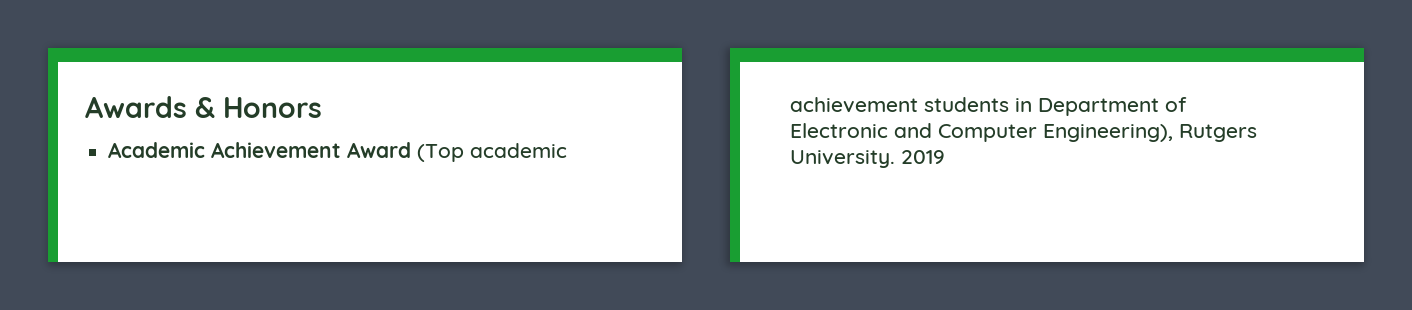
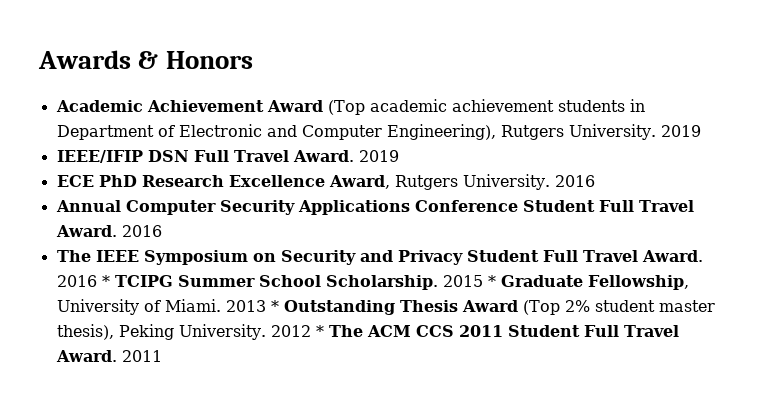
+ IEEE/IFIP DSN Full Travel Award. 2019
+ ECE PhD Research Excellence Award, Rutgers University. 2016
+ Annual Computer Security Applications Conference Student Full Travel Award. 2016
+ The IEEE Symposium on Security and Privacy Student Full Travel Award. 2016 * TCIPG Summer School Scholarship. 2015 * Graduate Fellowship, University of Miami. 2013 * Outstanding Thesis Award (Top 2% student master thesis), Peking University. 2012 * The ACM CCS 2011 Student Full Travel Award. 2011

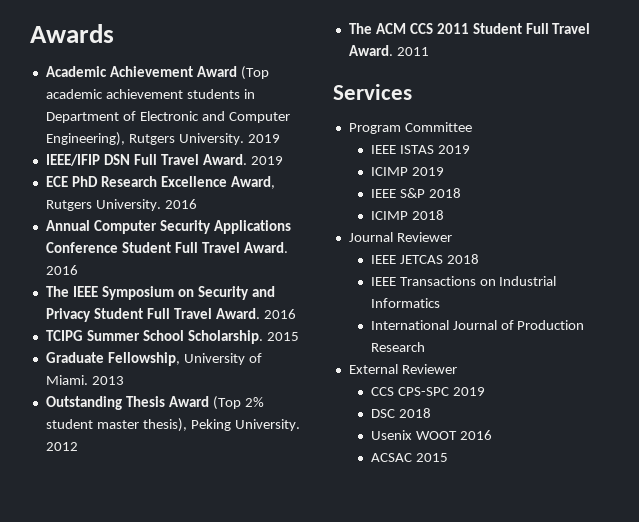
- Awards & Honors
+ Awards
- The IEEE Symposium on Security and Privacy Student Full Travel Award. 2016 * TCIPG Summer School Scholarship. 2015 * Graduate Fellowship, University of Miami.
+ The IEEE Symposium on Security and Privacy Student Full Travel Award. 2016
+ TCIPG Summer School Scholarship. 2015
+ Graduate Fellowship, University of Miami.
- 2013 * Outstanding Thesis Award (Top 2% student master thesis), Peking University.
+ 2013
+ Outstanding Thesis Award (Top 2% student master thesis), Peking University.
- 2012 * The ACM CCS 2011 Student Full Travel Award.
+ 2012
+ The ACM CCS 2011 Student Full Travel Award.
+ Services
+ Program Committee
+ IEEE ISTAS 2019
+ ICIMP 2019
+ IEEE S&P 2018
+ ICIMP 2018
+ Journal Reviewer
+ IEEE JETCAS 2018
+ IEEE Transactions on Industrial Informatics
+ International Journal of Production Research
+ External Reviewer
+ CCS CPS-SPC 2019
+ DSC 2018
+ Usenix WOOT 2016
+ ACSAC 2015

